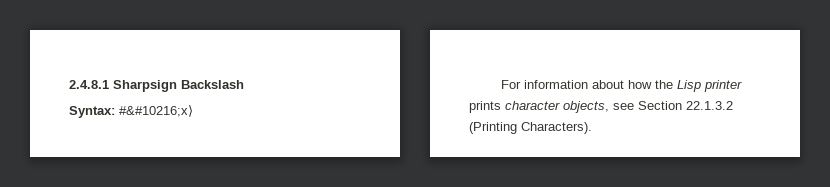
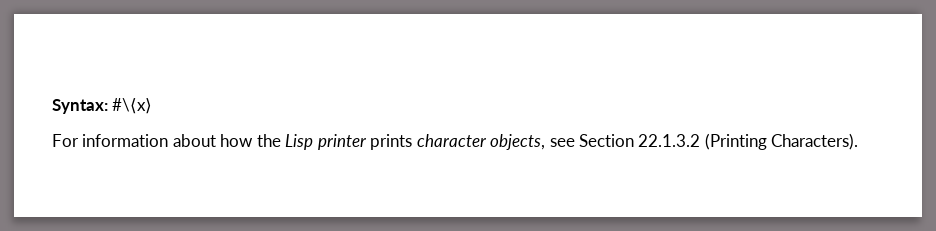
- 2.4.8.1 Sharpsign Backslash
- Syntax: #&#10216;x⟩
+ Syntax: #\⟨x⟩

